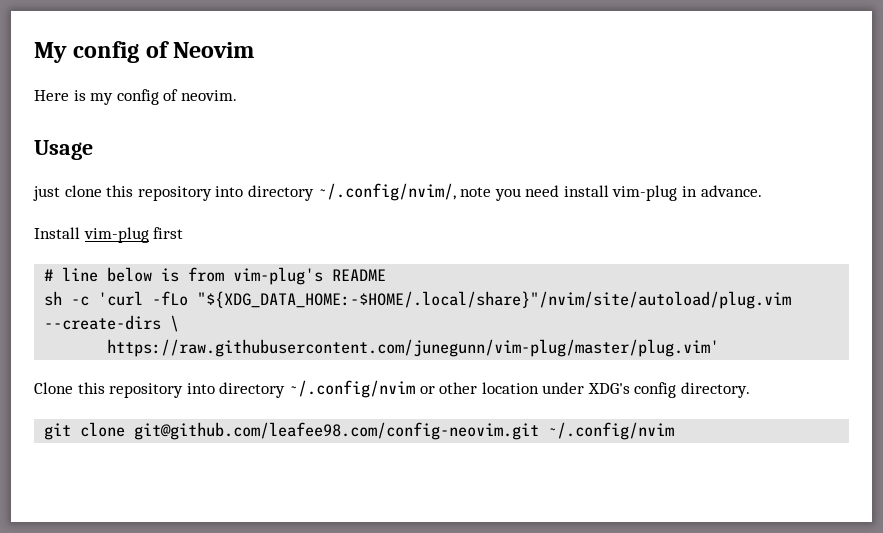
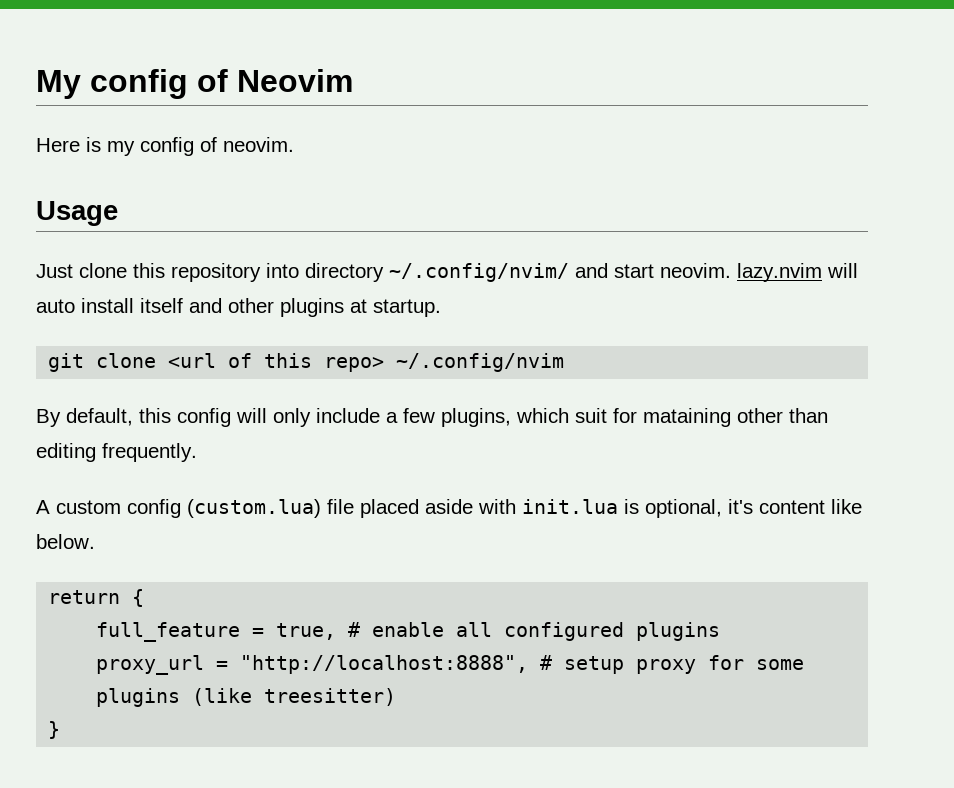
- just clone this repository into directory ~/.config/nvim/, note you need install vim-plug in advance.
- Install vim-plug first
- # line below is from vim-plug's README
- sh -c 'curl -fLo "${XDG_DATA_HOME:-$HOME/.local/share}"/nvim/site/autoload/plug.vim --create-dirs \
- https://raw.githubusercontent.com/junegunn/vim-plug/master/plug.vim'
- Clone this repository into directory ~/.config/nvim or other location under XDG's config directory.
- git clone git@github.com/leafee98.com/config-neovim.git ~/.config/nvim
+ Just clone this repository into directory ~/.config/nvim/ and start neovim. lazy.nvim will auto install itself and other plugins at startup.
+ git clone <url of this repo> ~/.config/nvim
+ By default, this config will only include a few plugins, which suit for mataining other than editing frequently.
+ A custom config (custom.lua) file placed aside with init.lua is optional, it's content like below.
+ return {
+ full_feature = true, # enable all configured plugins
+ proxy_url = "http://localhost:8888", # setup proxy for some plugins (like treesitter)
+ }

